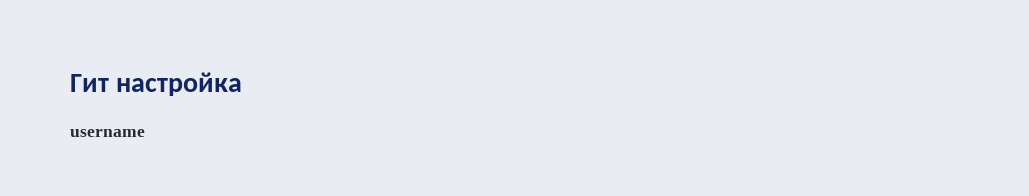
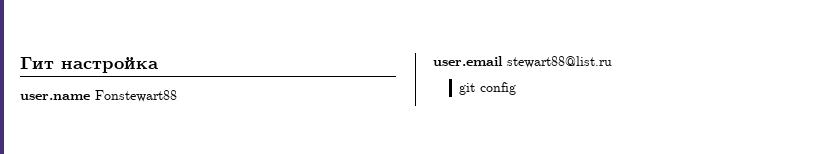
- username
+ user.name Fonstewart88
+ user.email stewart88@list.ru
+ git config

